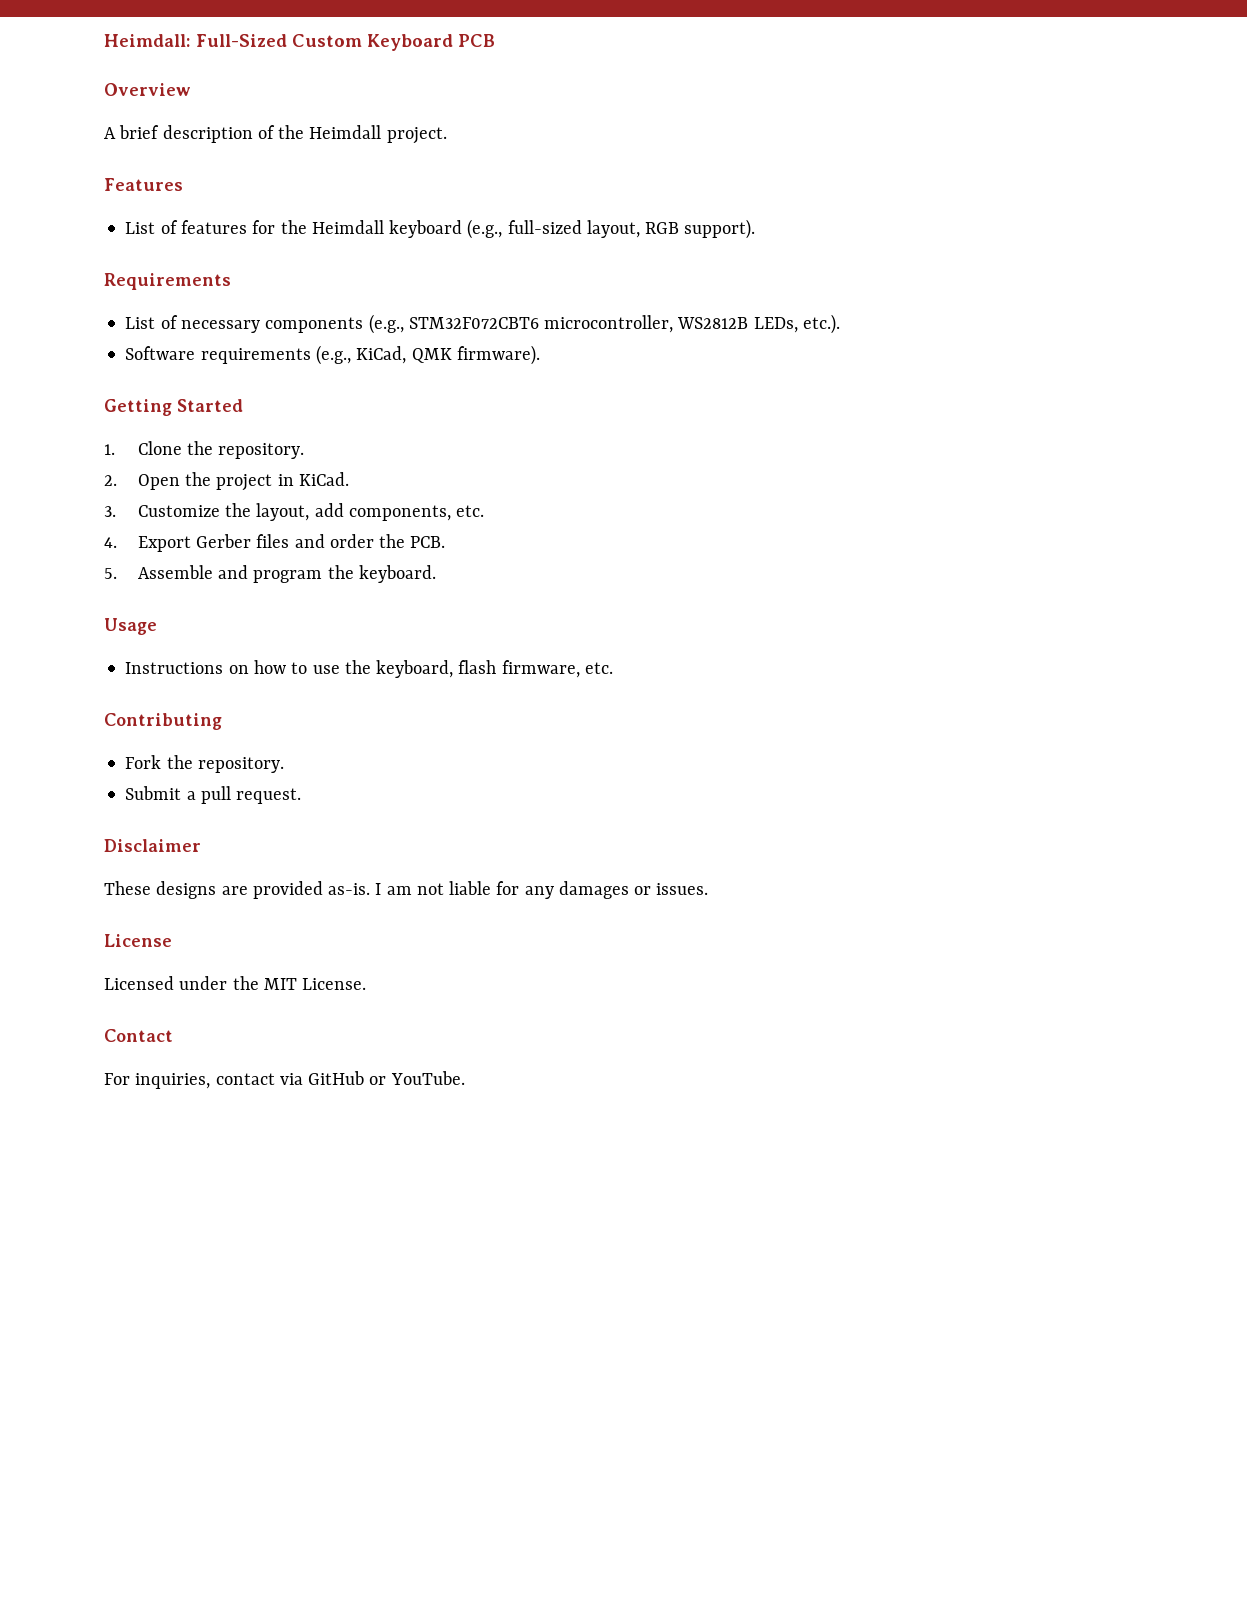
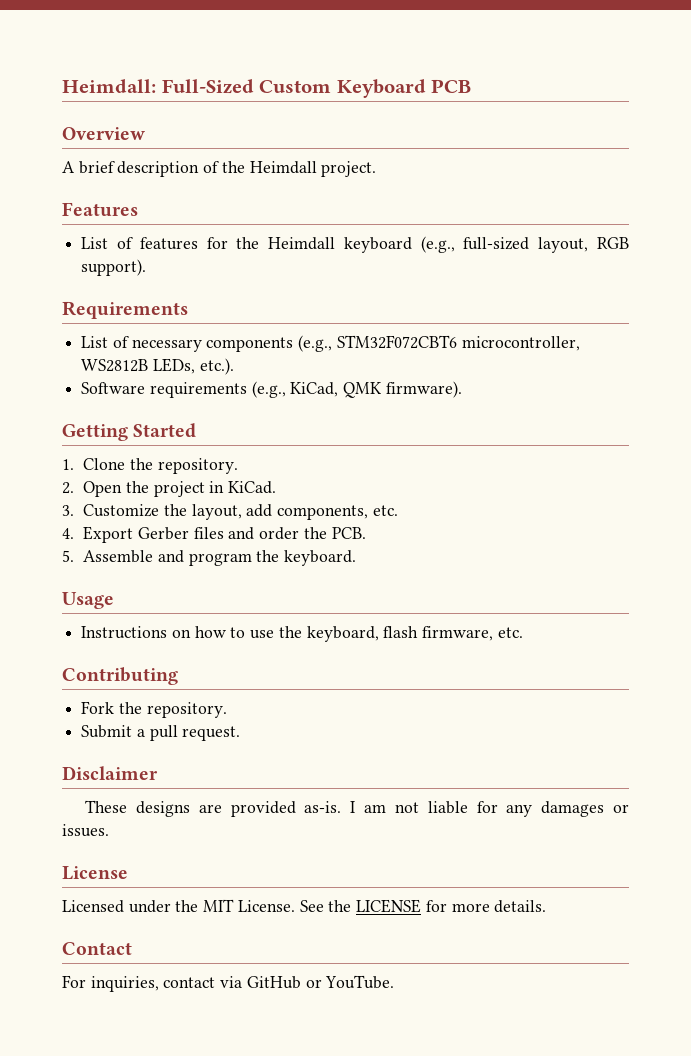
+ See the LICENSE for more details.

